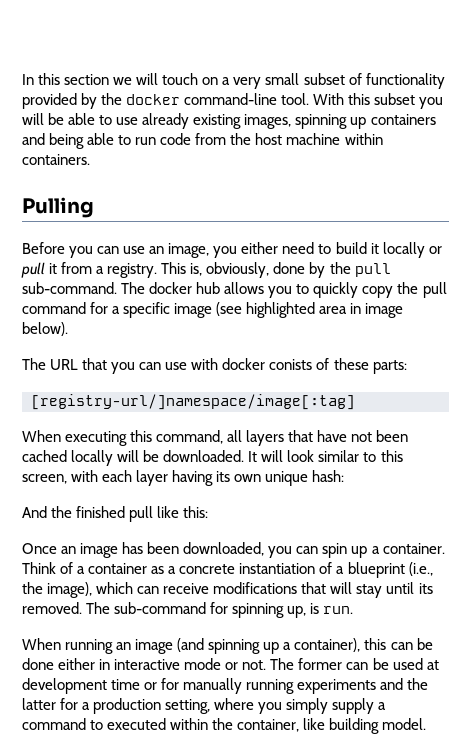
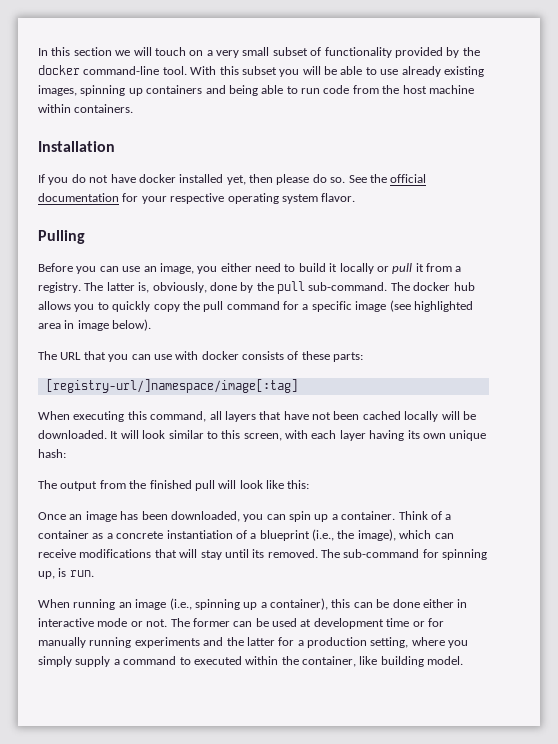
+ Installation
+ If you do not have docker installed yet, then please do so. See the official documentation for your respective operating system flavor.
- This is, obviously, done by the pull sub-command.
+ The latter is, obviously, done by the pull sub-command.
- The URL that you can use with docker conists of these parts:
+ The URL that you can use with docker consists of these parts:
- And the finished pull like this:
+ The output from the finished pull will look like this:
- When running an image (and spinning up a container), this can be done either in interactive mode or not.
+ When running an image (i.e., spinning up a container), this can be done either in interactive mode or not.

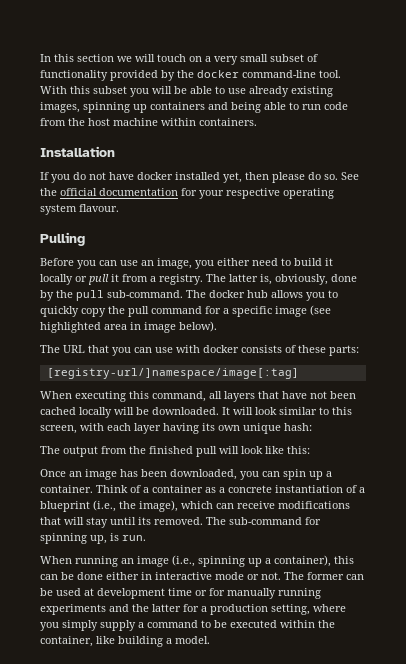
- See the official documentation for your respective operating system flavor.
+ See the official documentation for your respective operating system flavour.
- The former can be used at development time or for manually running experiments and the latter for a production setting, where you simply supply a command to executed within the container, like building model.
+ The former can be used at development time or for manually running experiments and the latter for a production setting, where you simply supply a command to be executed within the container, like building a model.

